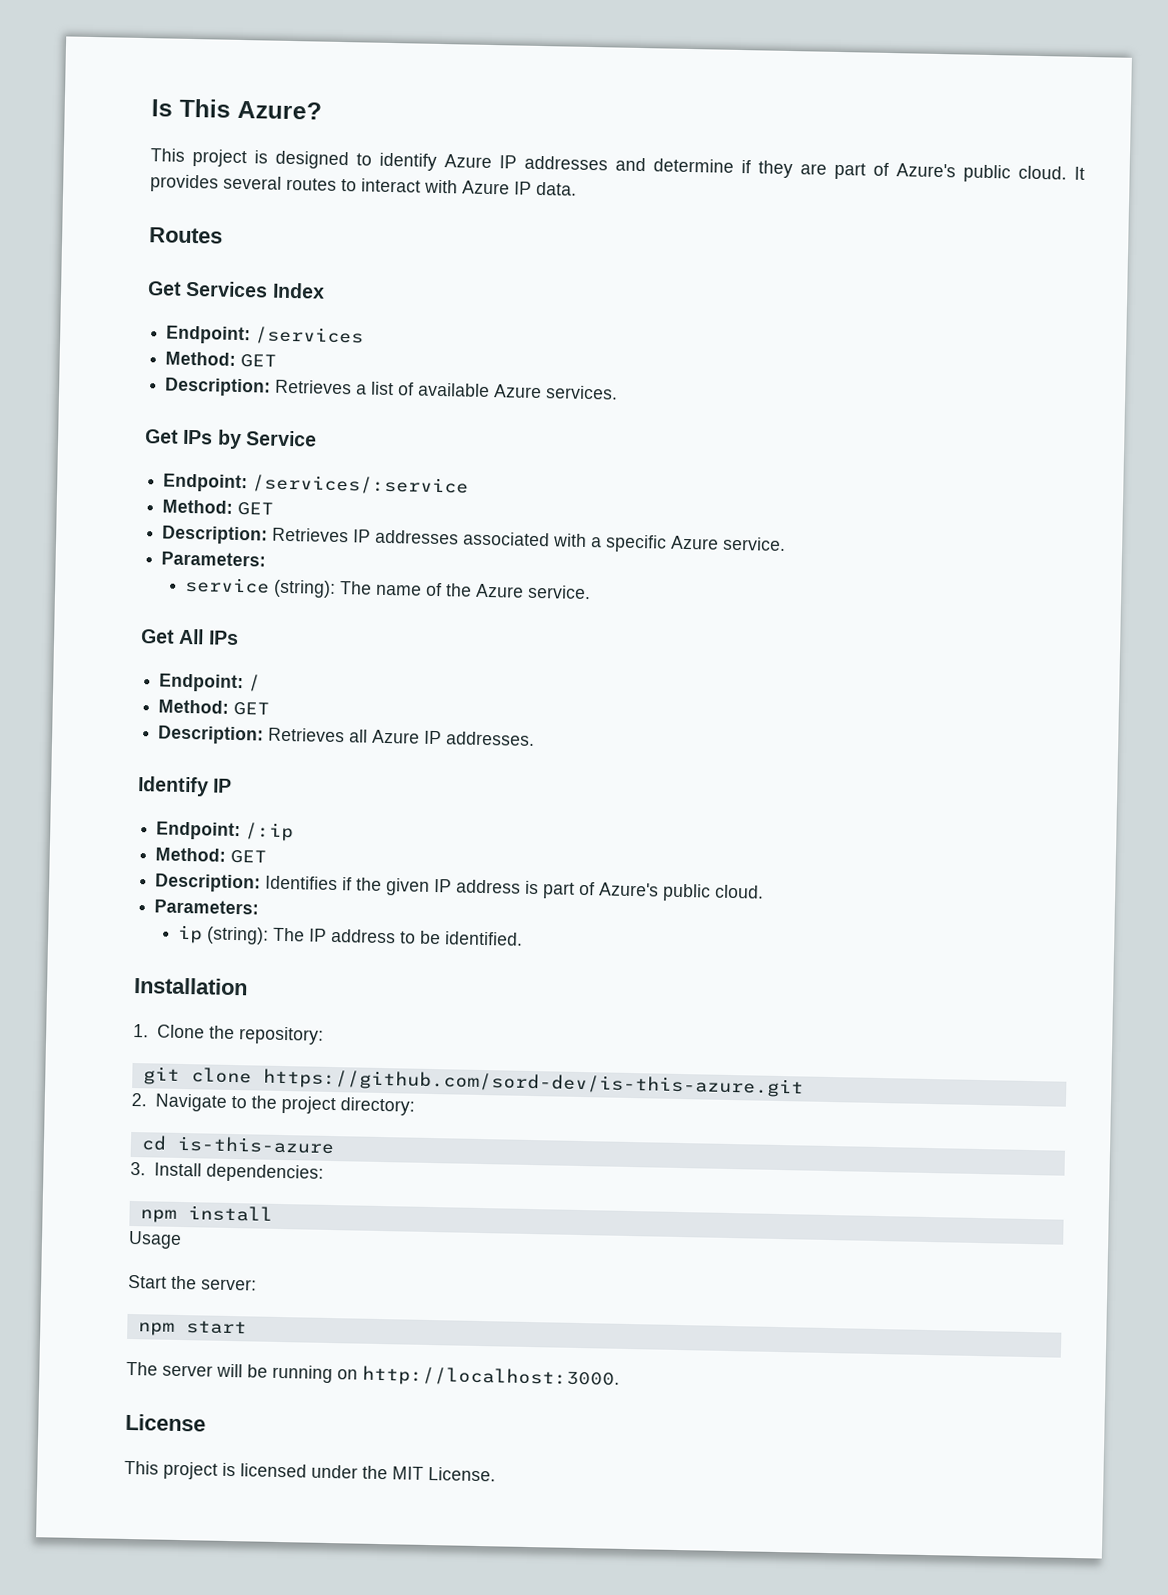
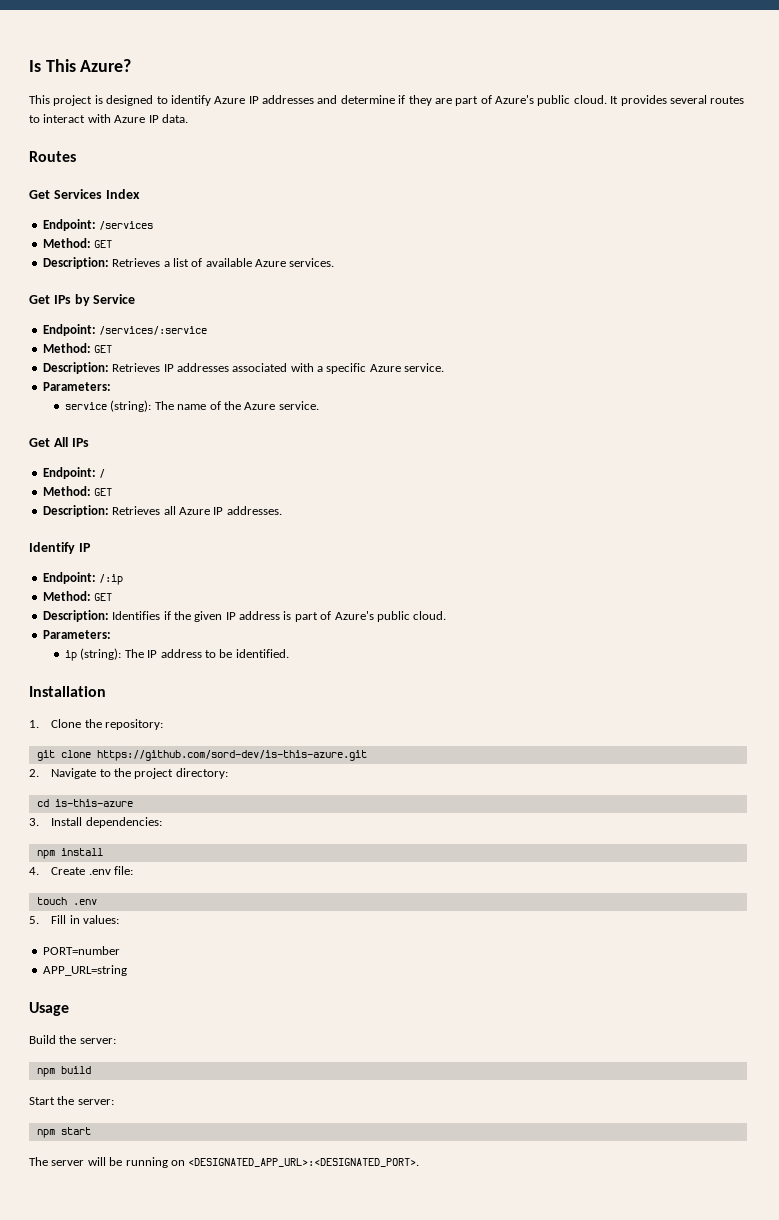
+ 4. Create .env file:
+ touch .env
+ 5. Fill in values:
+ PORT=number
+ APP_URL=string
  Usage
+ Build the server:
+ npm build
- The server will be running on http://localhost:3000.
- License
- This project is licensed under the MIT License.
+ The server will be running on <DESIGNATED_APP_URL>:<DESIGNATED_PORT>.

